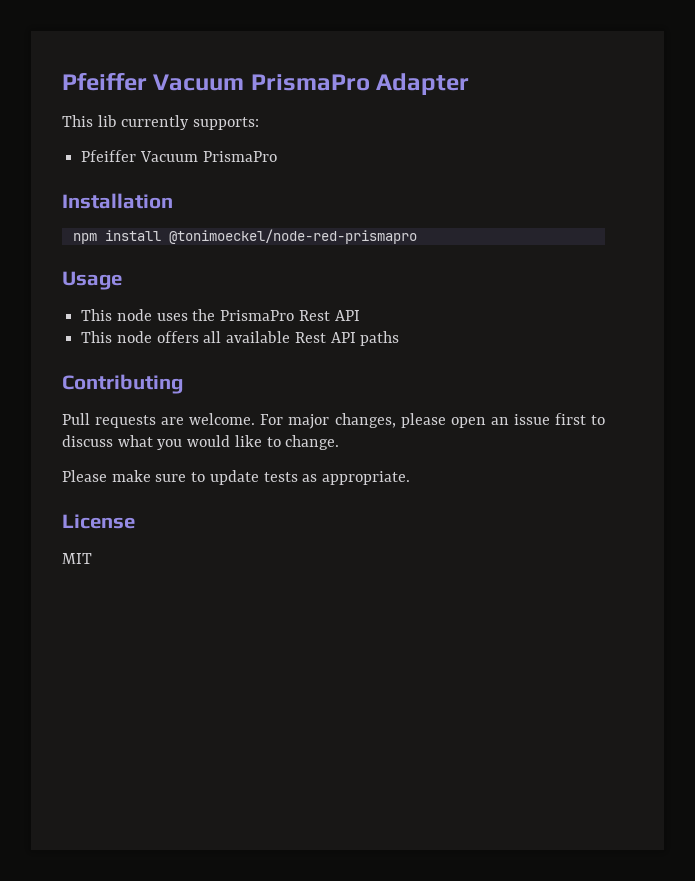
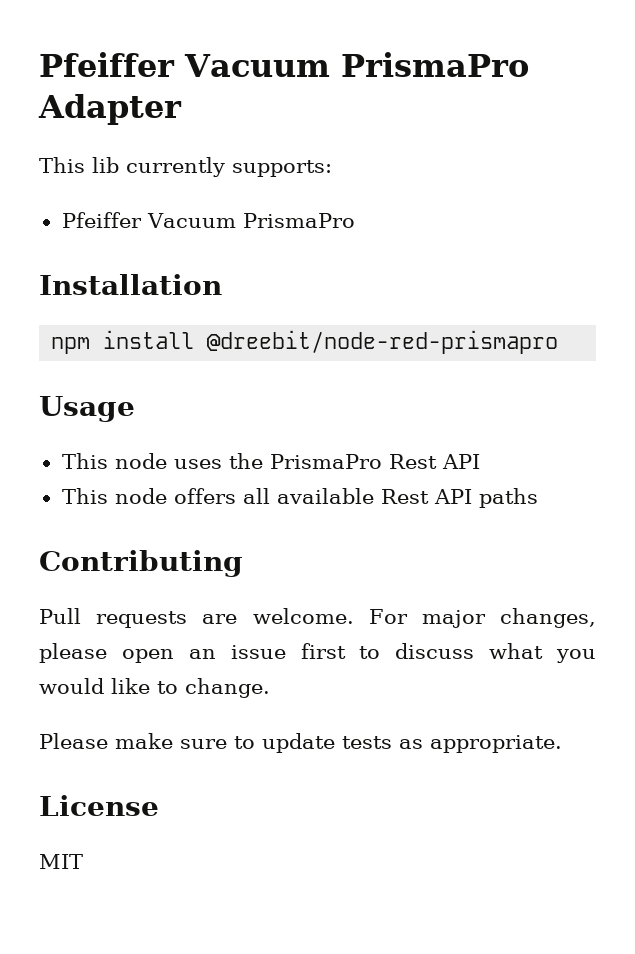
- npm install @tonimoeckel/node-red-prismapro
+ npm install @dreebit/node-red-prismapro

